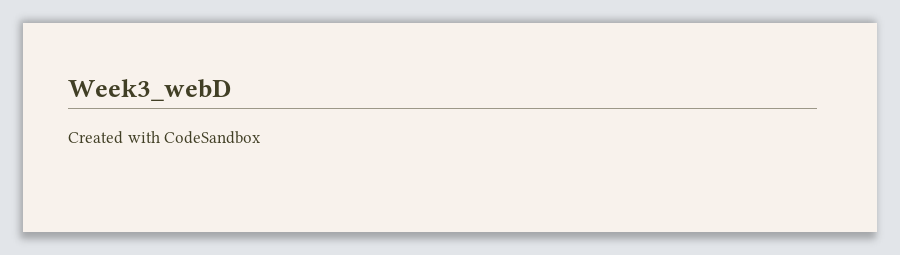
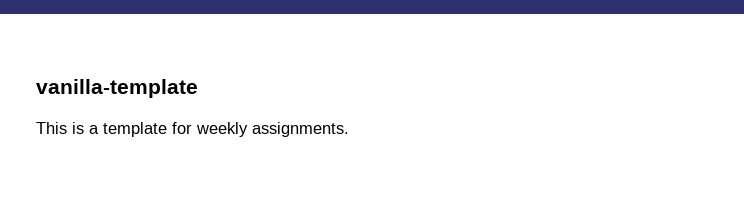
- Week3_webD
- Created with CodeSandbox
+ vanilla-template
+ This is a template for weekly assignments.

